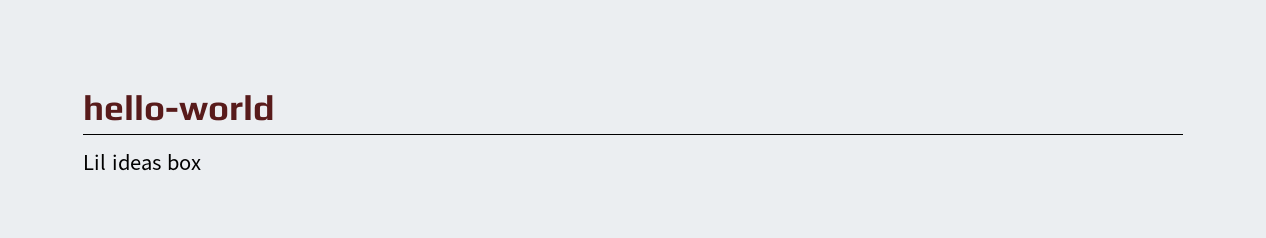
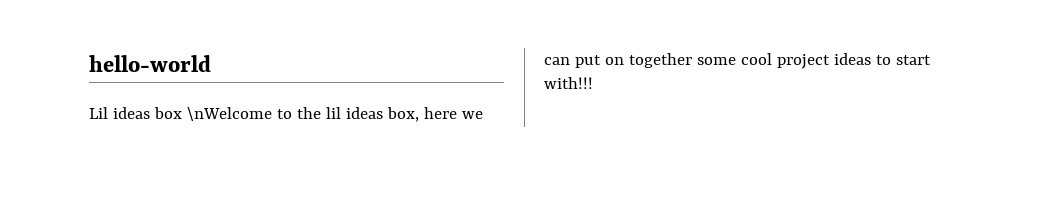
- Lil ideas box
+ Lil ideas box \nWelcome to the lil ideas box, here we can put on together some cool project ideas to start with!!!

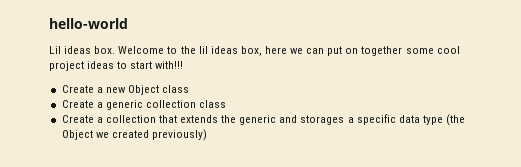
- Lil ideas box \nWelcome to the lil ideas box, here we can put on together some cool project ideas to start with!!!
+ Lil ideas box. Welcome to the lil ideas box, here we can put on together some cool project ideas to start with!!!
+ Create a new Object class
+ Create a generic collection class
+ Create a collection that extends the generic and storages a specific data type (the Object we created previously)

